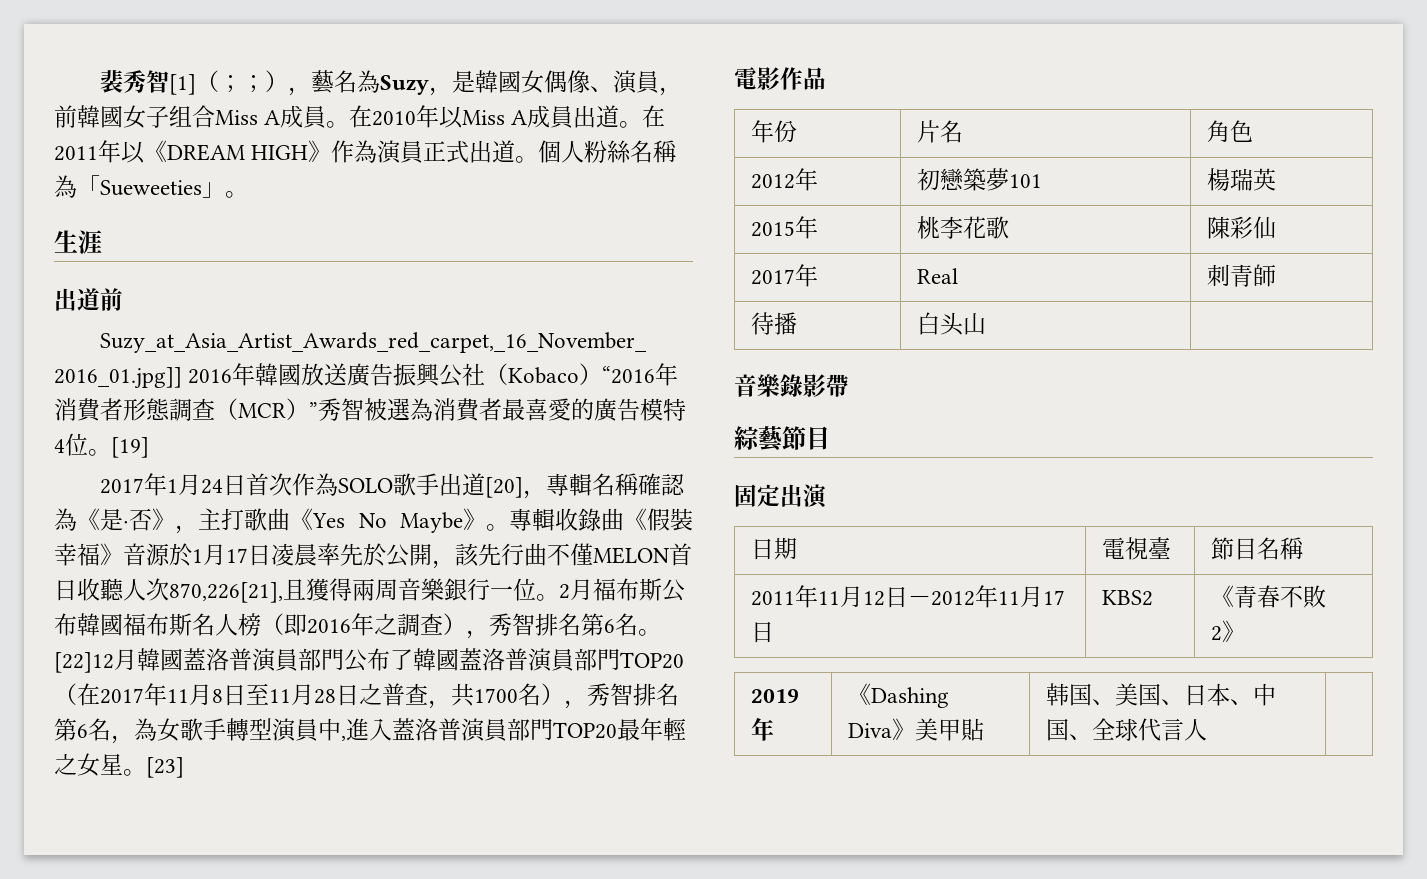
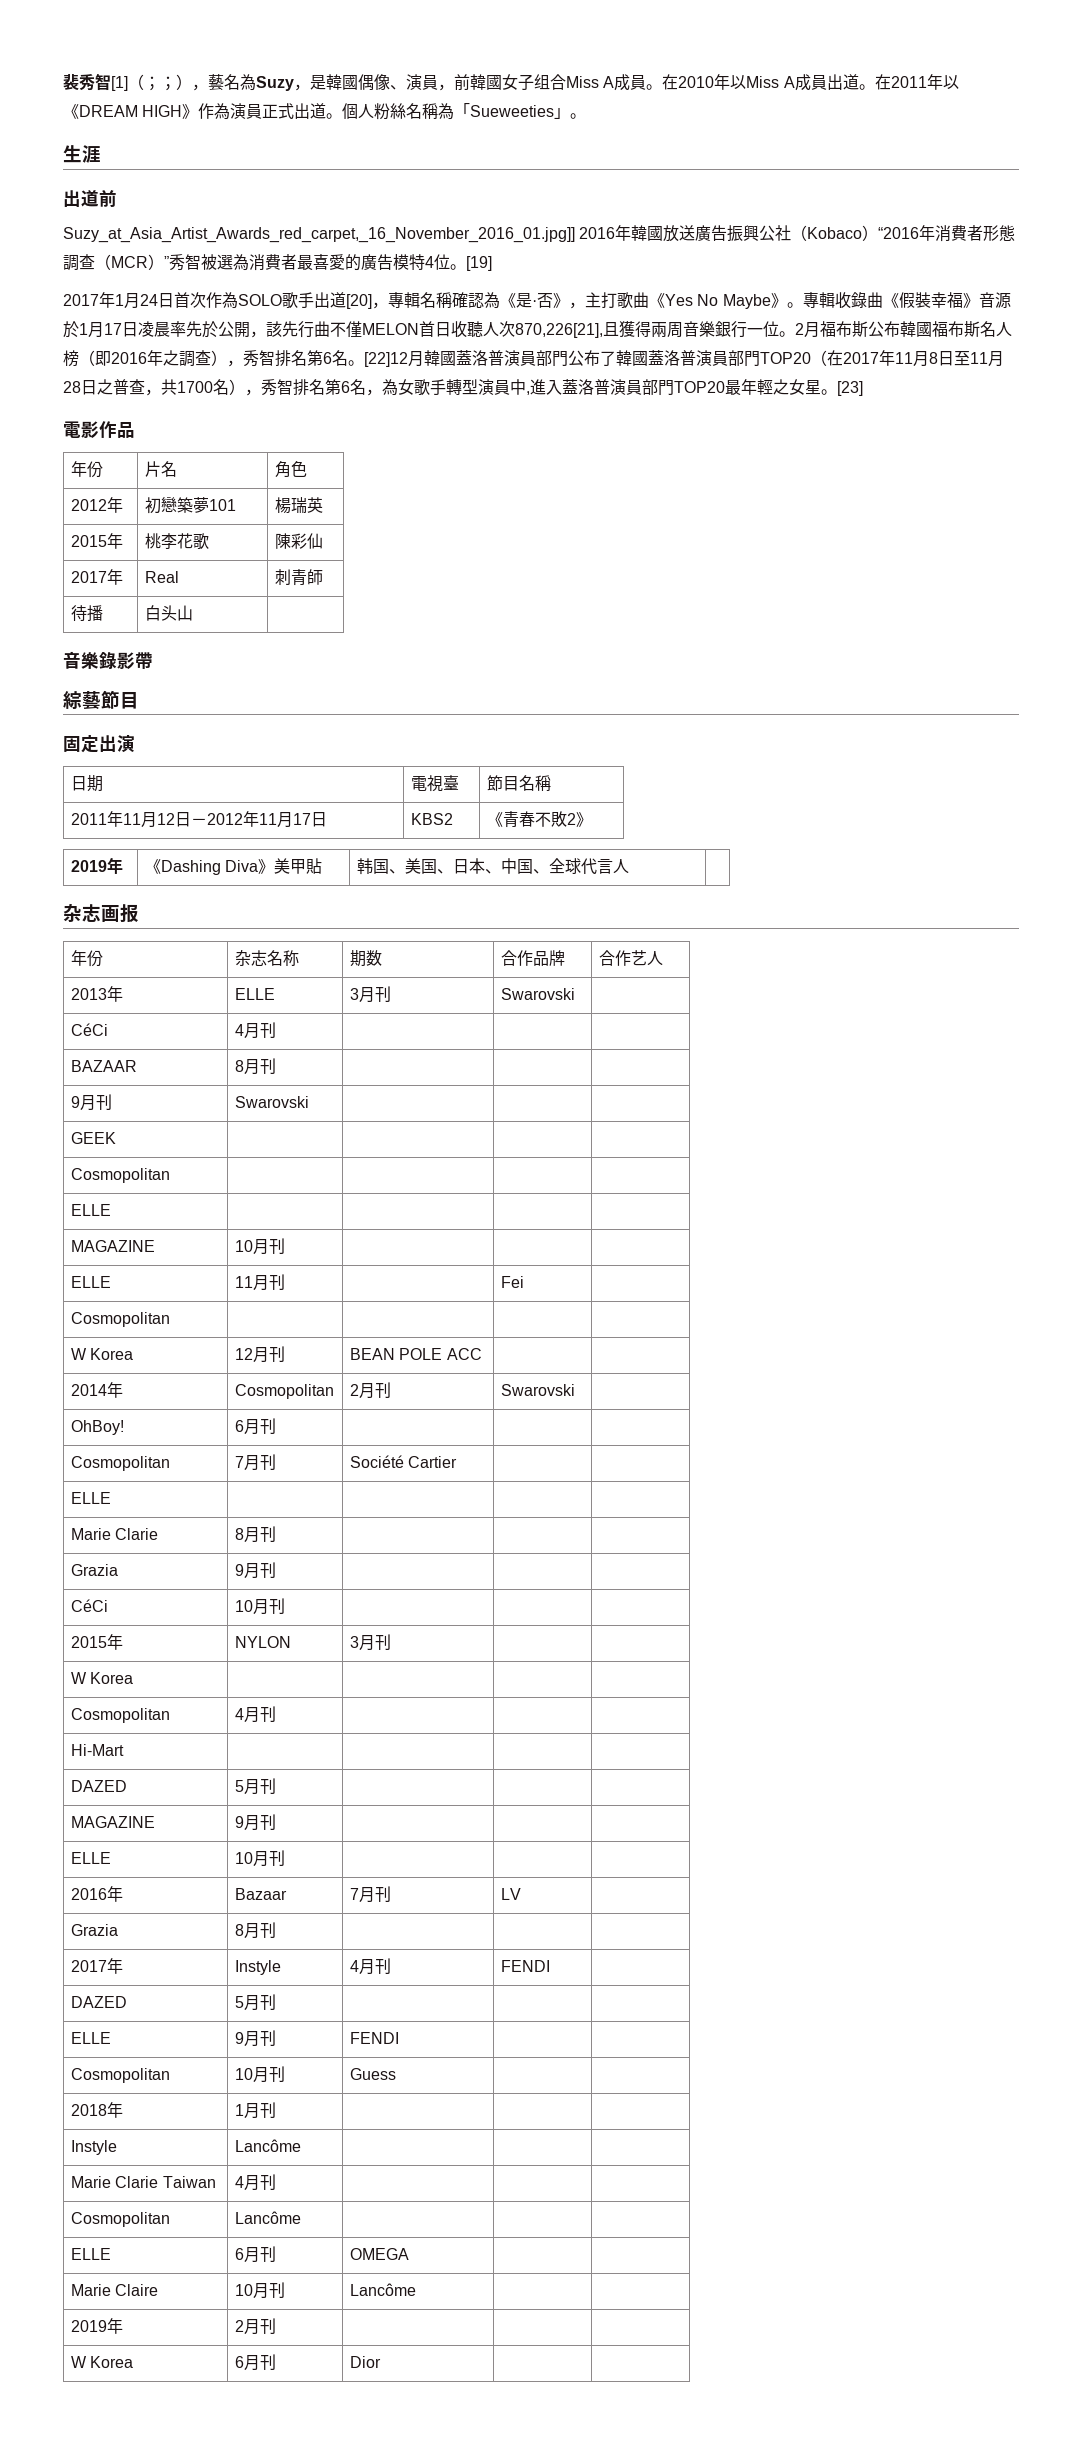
- 裴秀智[1]（；；），藝名為Suzy，是韓國女偶像、演員，前韓國女子组合Miss A成員。
+ 裴秀智[1]（；；），藝名為Suzy，是韓國偶像、演員，前韓國女子组合Miss A成員。
+ 杂志画报
+ 年份 | 杂志名称 | 期数 | 合作品牌 | 合作艺人
+ 2013年 | ELLE | 3月刊 | Swarovski |
+ CéCi | 4月刊 | | |
+ BAZAAR | 8月刊 | | |
+ 9月刊 | Swarovski | | |
+ GEEK | | | |
+ Cosmopolitan | | | |
+ ELLE | | | |
+ MAGAZINE | 10月刊 | | |
+ ELLE | 11月刊 | | Fei |
+ Cosmopolitan | | | |
+ W Korea | 12月刊 | BEAN POLE ACC | |
+ 2014年 | Cosmopolitan | 2月刊 | Swarovski |
+ OhBoy! | 6月刊 | | |
+ Cosmopolitan | 7月刊 | Société Cartier | |
+ ELLE | | | |
+ Marie Clarie | 8月刊 | | |
+ Grazia | 9月刊 | | |
+ CéCi | 10月刊 | | |
+ 2015年 | NYLON | 3月刊 | |
+ W Korea | | | |
+ Cosmopolitan | 4月刊 | | |
+ Hi-Mart | | | |
+ DAZED | 5月刊 | | |
+ MAGAZINE | 9月刊 | | |
+ ELLE | 10月刊 | | |
+ 2016年 | Bazaar | 7月刊 | LV |
+ Grazia | 8月刊 | | |
+ 2017年 | Instyle | 4月刊 | FENDI |
+ DAZED | 5月刊 | | |
+ ELLE | 9月刊 | FENDI | |
+ Cosmopolitan | 10月刊 | Guess | |
+ 2018年 | 1月刊 | | |
+ Instyle | Lancôme | | |
+ Marie Clarie Taiwan | 4月刊 | | |
+ Cosmopolitan | Lancôme | | |
+ ELLE | 6月刊 | OMEGA | |
+ Marie Claire | 10月刊 | Lancôme | |
+ 2019年 | 2月刊 | | |
+ W Korea | 6月刊 | Dior | |

